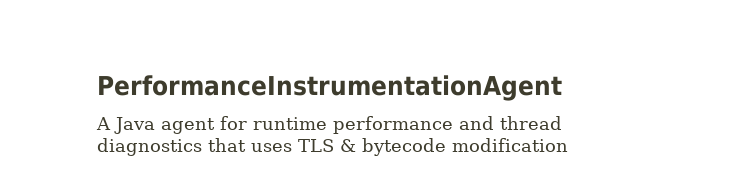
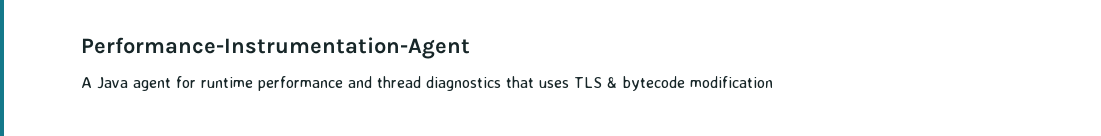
- PerformanceInstrumentationAgent
+ Performance-Instrumentation-Agent

